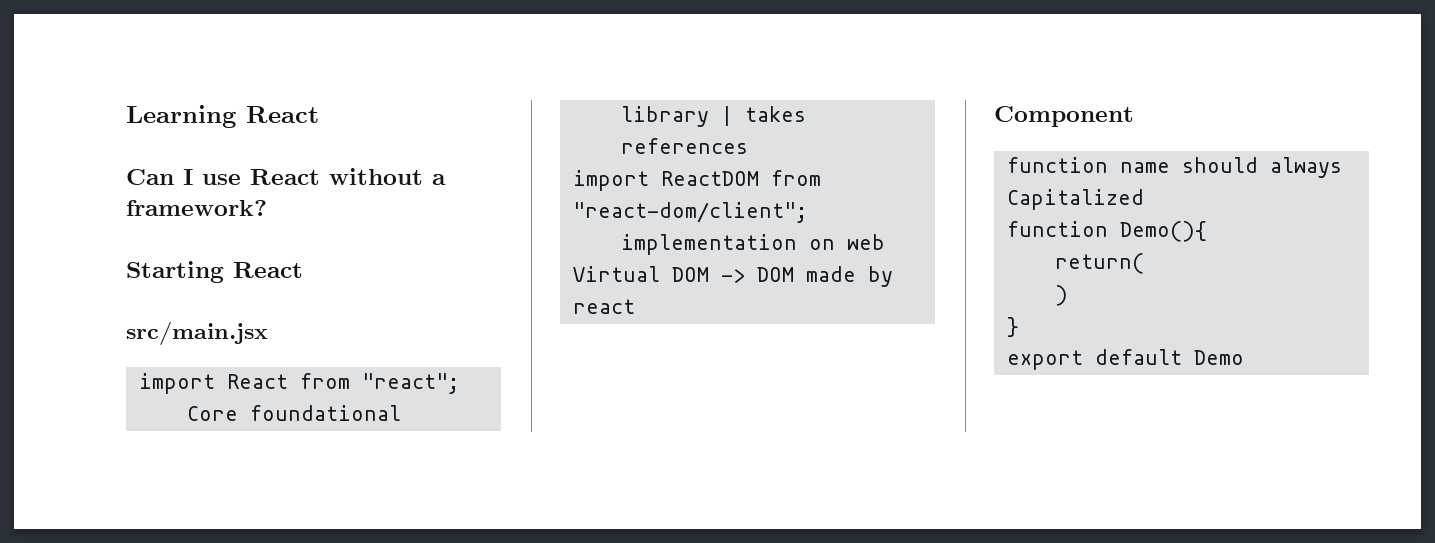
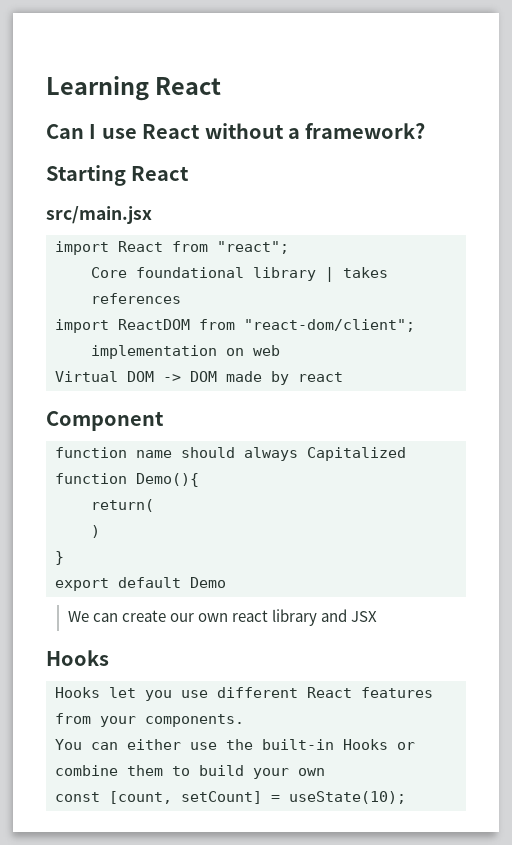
+ We can create our own react library and JSX
+ Hooks
+ Hooks let you use different React features from your components.
+ You can either use the built-in Hooks or combine them to build your own
+ const [count, setCount] = useState(10);

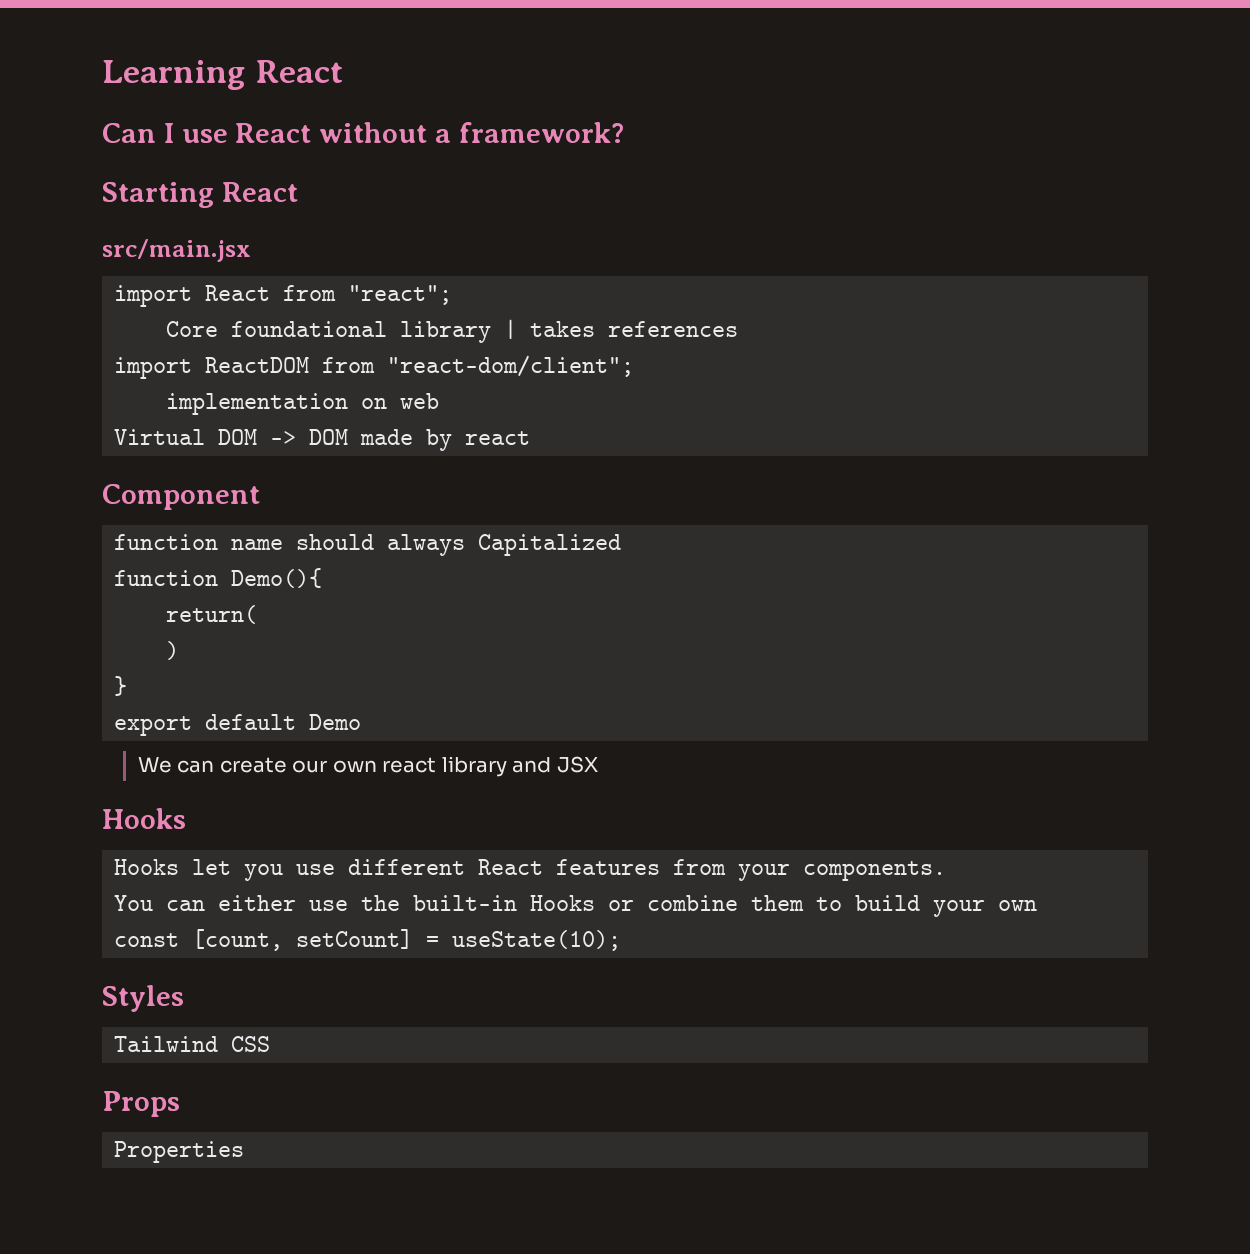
+ Styles
+ Tailwind CSS
+ Props
+ Properties

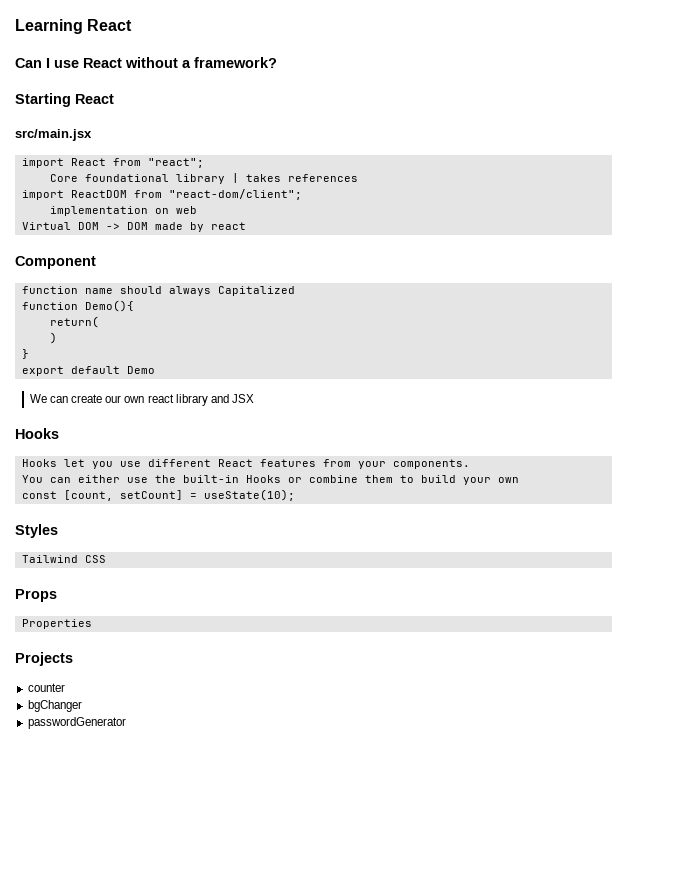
+ Projects
+ counter
+ bgChanger
+ passwordGenerator

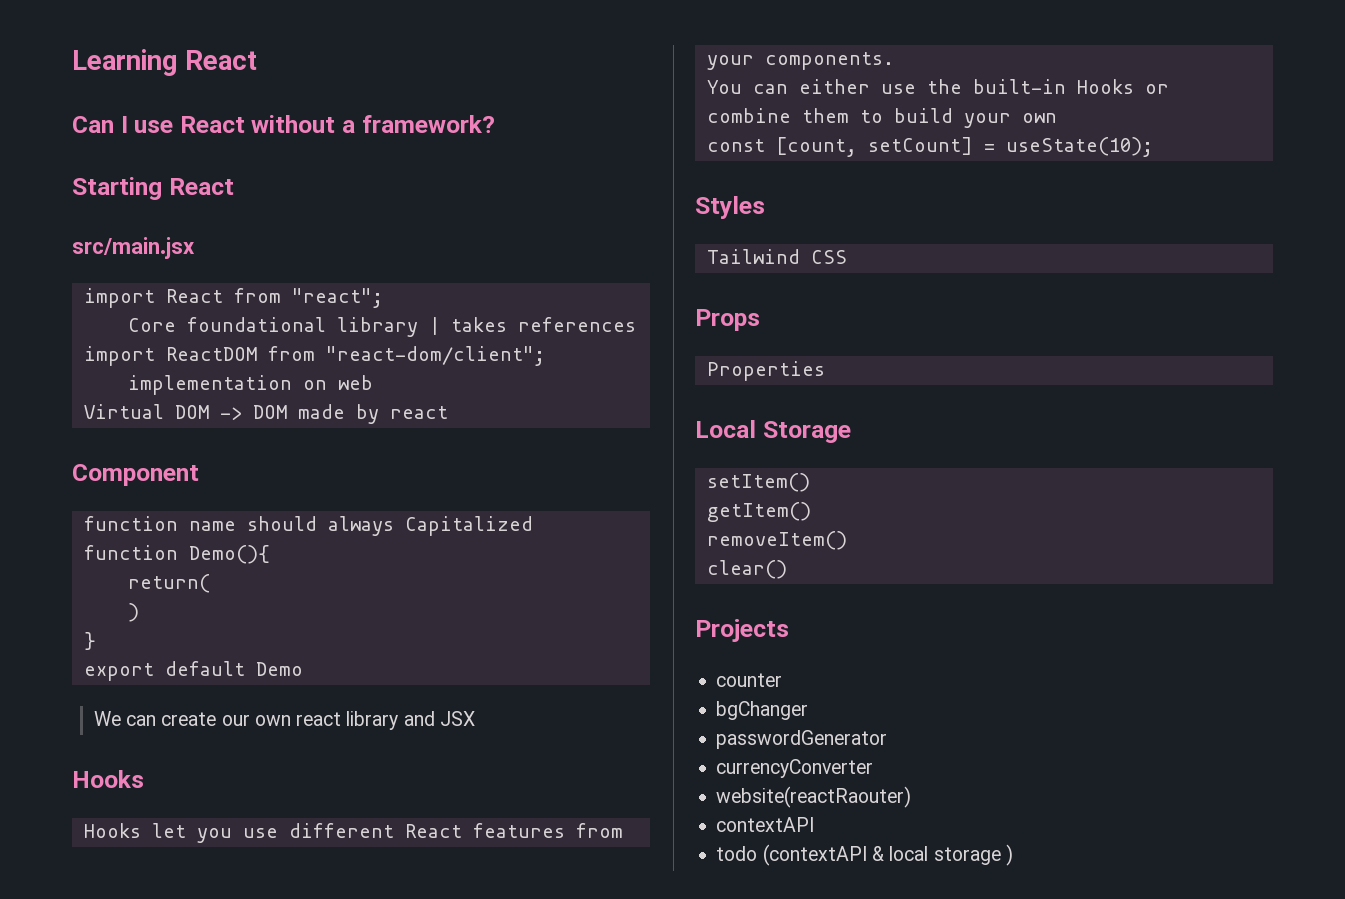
+ Local Storage
+ setItem()
+ getItem()
+ removeItem()
+ clear()
  Projects
  counter
  bgChanger
  passwordGenerator
+ currencyConverter
+ website(reactRaouter)
+ contextAPI
+ todo (contextAPI & local storage )

